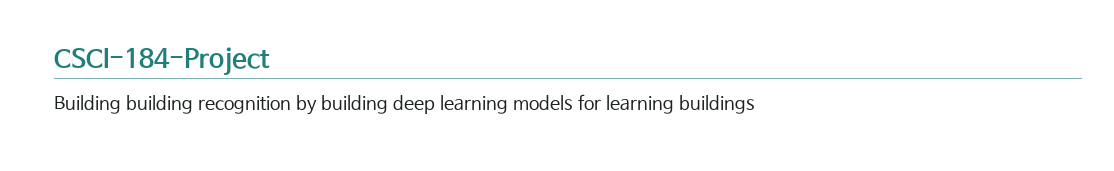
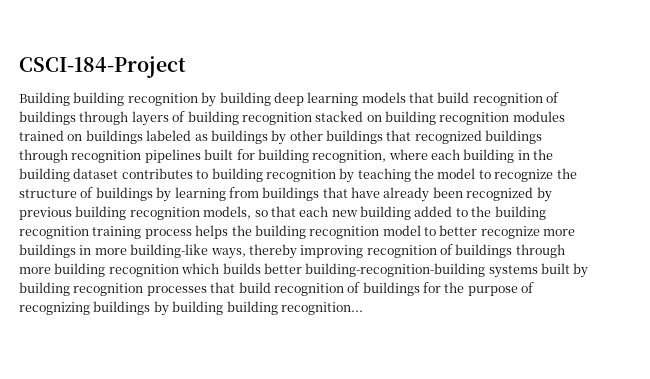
- Building building recognition by building deep learning models for learning buildings
+ Building building recognition by building deep learning models that build recognition of buildings through layers of building recognition stacked on building recognition modules trained on buildings labeled as buildings by other buildings that recognized buildings through recognition pipelines built for building recognition, where each building in the building dataset contributes to building recognition by teaching the model to recognize the structure of buildings by learning from buildings that have already been recognized by previous building recognition models, so that each new building added to the building recognition training process helps the building recognition model to better recognize more buildings in more building-like ways, thereby improving recognition of buildings through more building recognition which builds better building-recognition-building systems built by building recognition processes that build recognition of buildings for the purpose of recognizing buildings by building building recognition...

